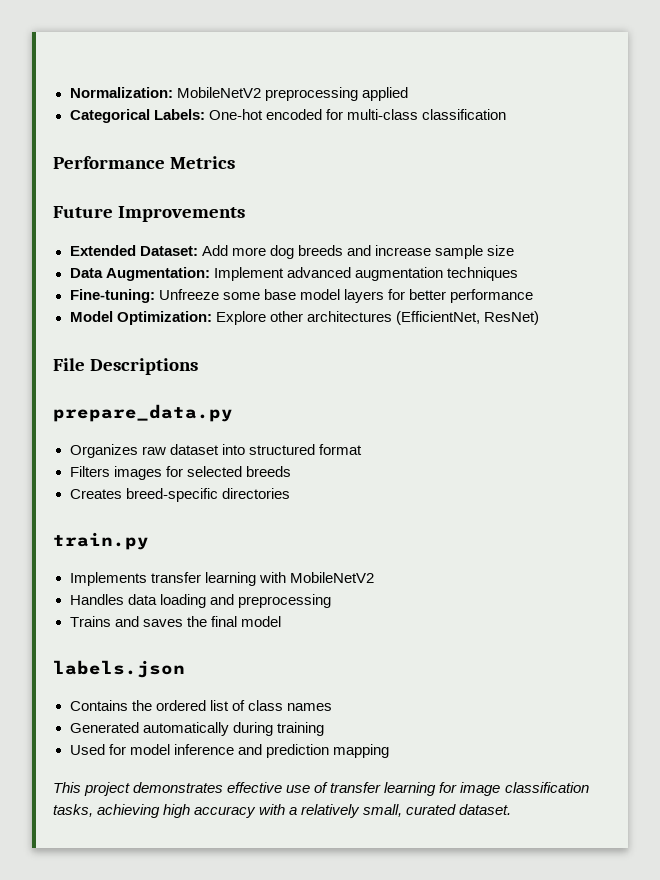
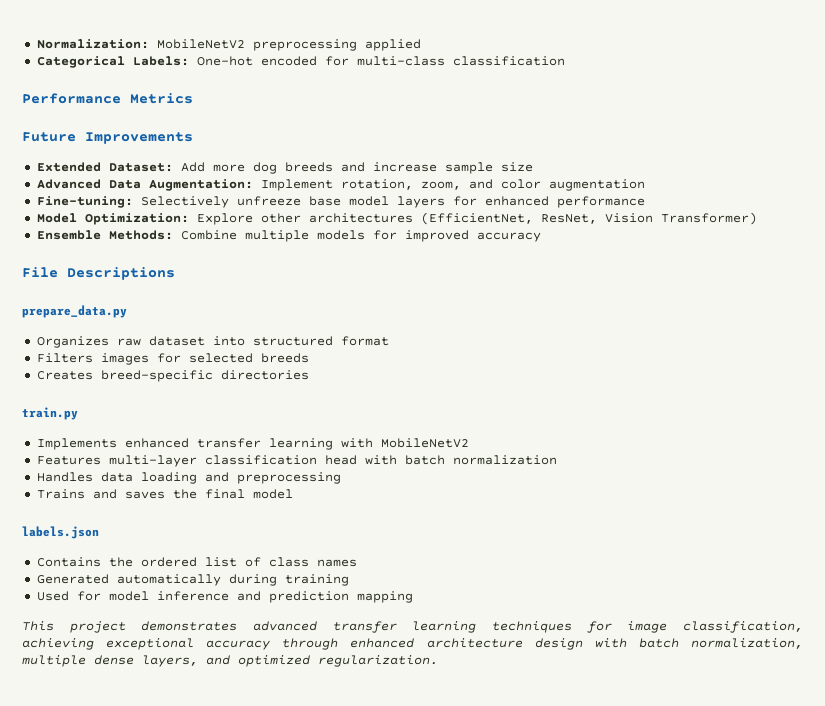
- Data Augmentation: Implement advanced augmentation techniques
+ Advanced Data Augmentation: Implement rotation, zoom, and color augmentation
- Fine-tuning: Unfreeze some base model layers for better performance
+ Fine-tuning: Selectively unfreeze base model layers for enhanced performance
- Model Optimization: Explore other architectures (EfficientNet, ResNet)
+ Model Optimization: Explore other architectures (EfficientNet, ResNet, Vision Transformer)
+ Ensemble Methods: Combine multiple models for improved accuracy
- Implements transfer learning with MobileNetV2
+ Implements enhanced transfer learning with MobileNetV2
+ Features multi-layer classification head with batch normalization
- This project demonstrates effective use of transfer learning for image classification tasks, achieving high accuracy with a relatively small, curated dataset.
+ This project demonstrates advanced transfer learning techniques for image classification, achieving exceptional accuracy through enhanced architecture design with batch normalization, multiple dense layers, and optimized regularization.

